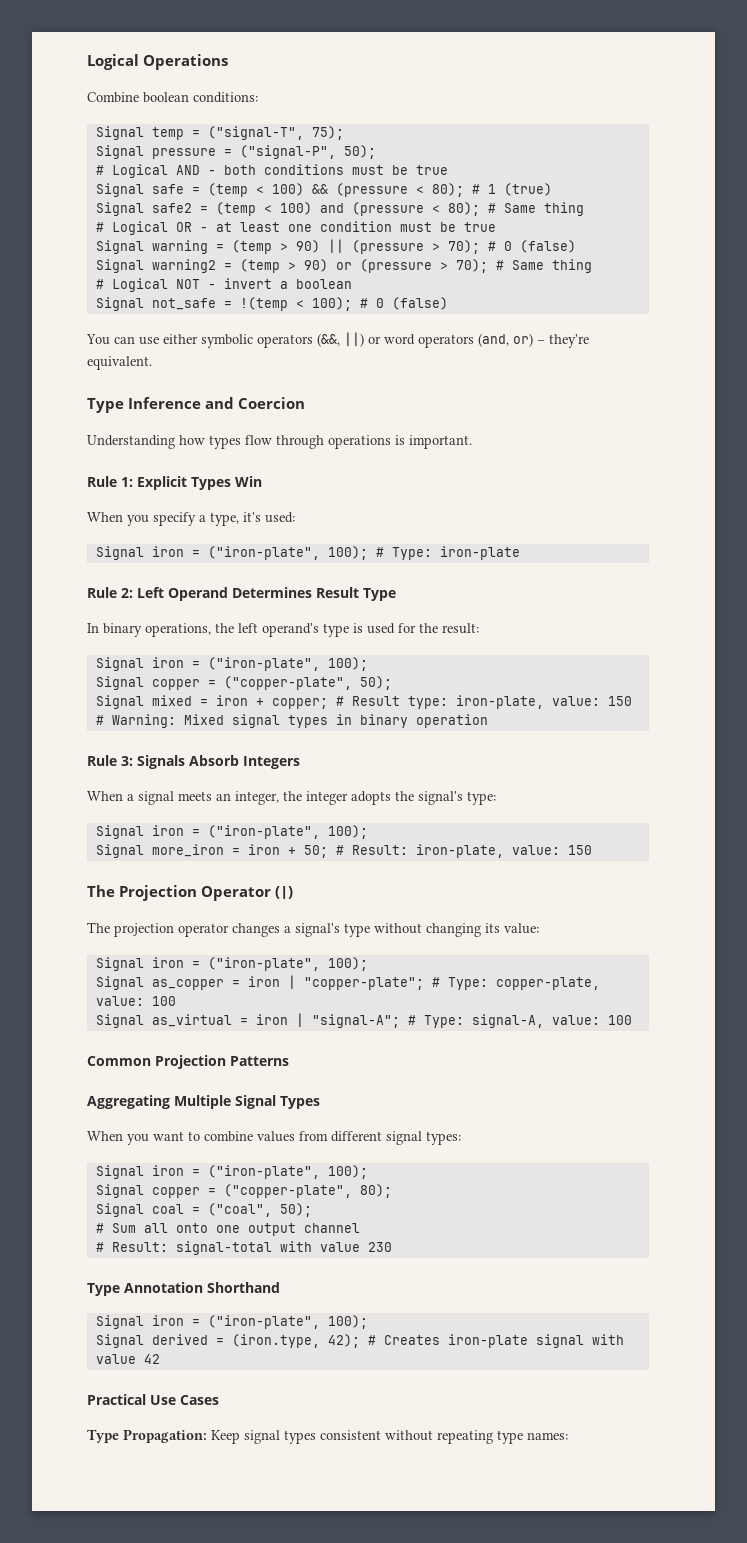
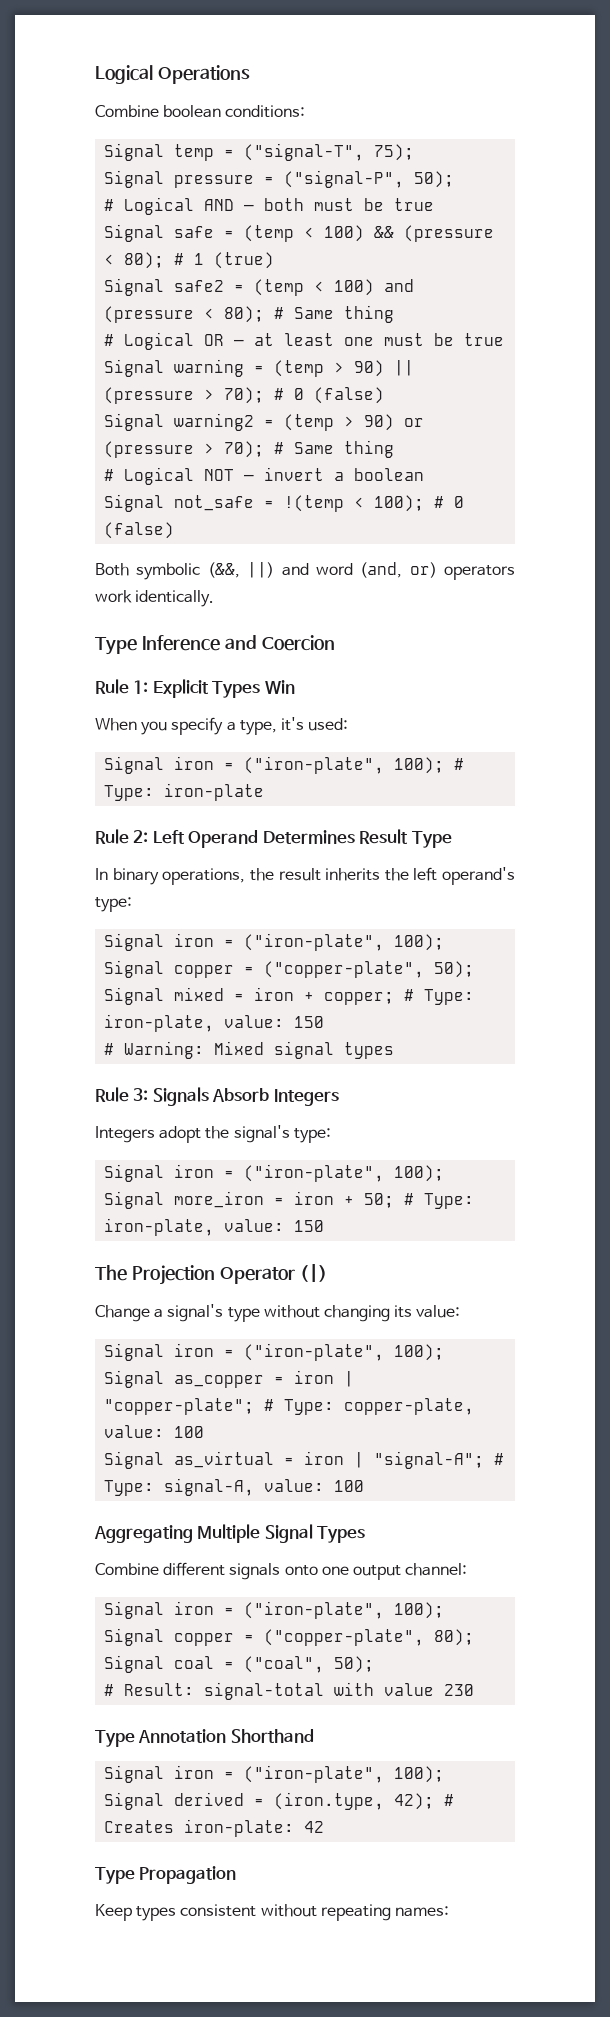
- # Logical AND - both conditions must be true
+ # Logical AND — both must be true
- # Logical OR - at least one condition must be true
+ # Logical OR — at least one must be true
- # Logical NOT - invert a boolean
+ # Logical NOT — invert a boolean
- You can use either symbolic operators (&&, ||) or word operators (and, or) – they're equivalent.
+ Both symbolic (&&, ||) and word (and, or) operators work identically.
  Type Inference and Coercion
- Understanding how types flow through operations is important.
- In binary operations, the left operand's type is used for the result:
+ In binary operations, the result inherits the left operand's type:
- Signal mixed = iron + copper; # Result type: iron-plate, value: 150
+ Signal mixed = iron + copper; # Type: iron-plate, value: 150
- # Warning: Mixed signal types in binary operation
+ # Warning: Mixed signal types
- When a signal meets an integer, the integer adopts the signal's type:
+ Integers adopt the signal's type:
- Signal more_iron = iron + 50; # Result: iron-plate, value: 150
+ Signal more_iron = iron + 50; # Type: iron-plate, value: 150
- The projection operator changes a signal's type without changing its value:
+ Change a signal's type without changing its value:
- Common Projection Patterns
- When you want to combine values from different signal types:
+ Combine different signals onto one output channel:
- # Sum all onto one output channel
- Signal derived = (iron.type, 42); # Creates iron-plate signal with value 42
- Practical Use Cases
- Type Propagation: Keep signal types consistent without repeating type names:
+ Signal derived = (iron.type, 42); # Creates iron-plate: 42
+ Type Propagation
+ Keep types consistent without repeating names:

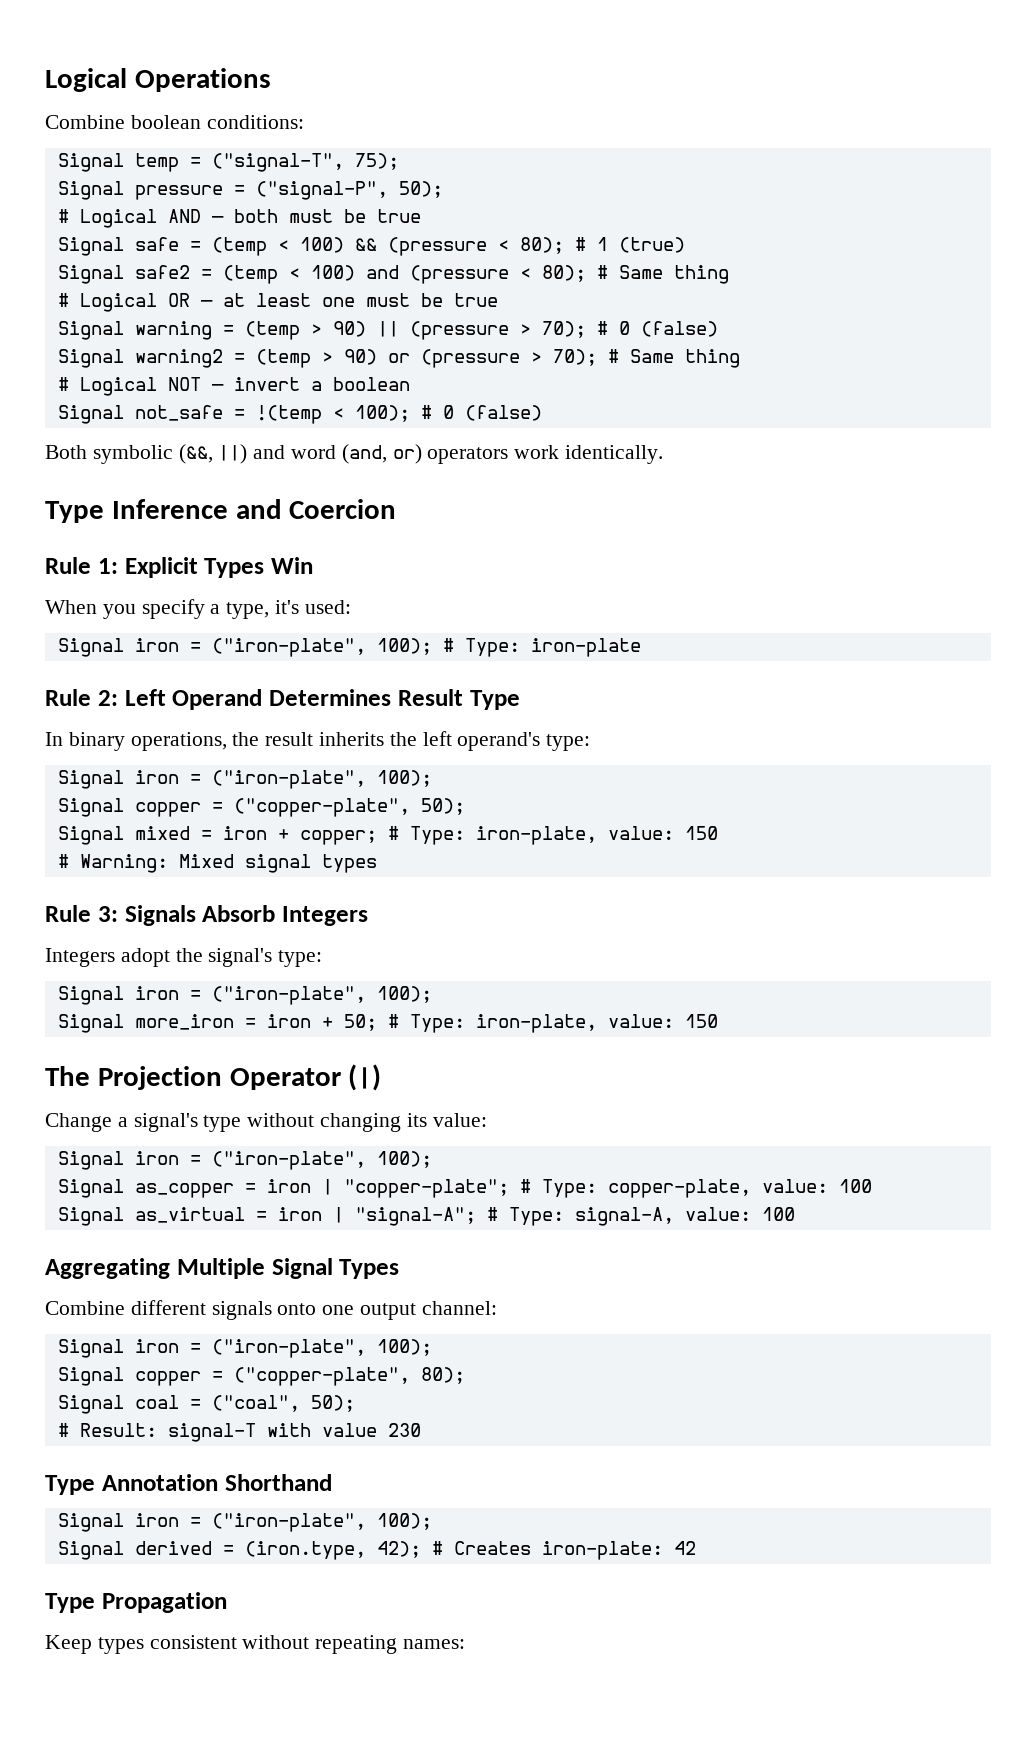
- # Result: signal-total with value 230
+ # Result: signal-T with value 230

